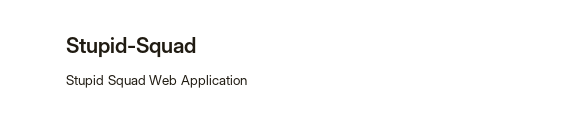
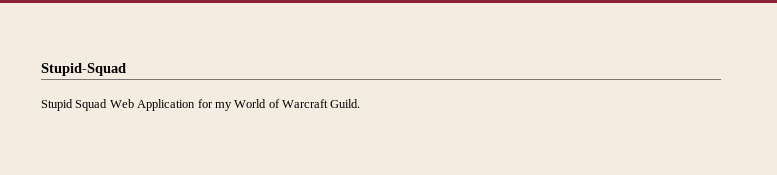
- Stupid Squad Web Application
+ Stupid Squad Web Application for my World of Warcraft Guild.

